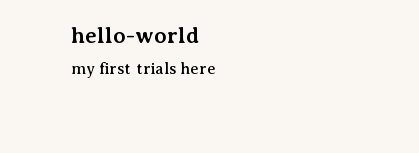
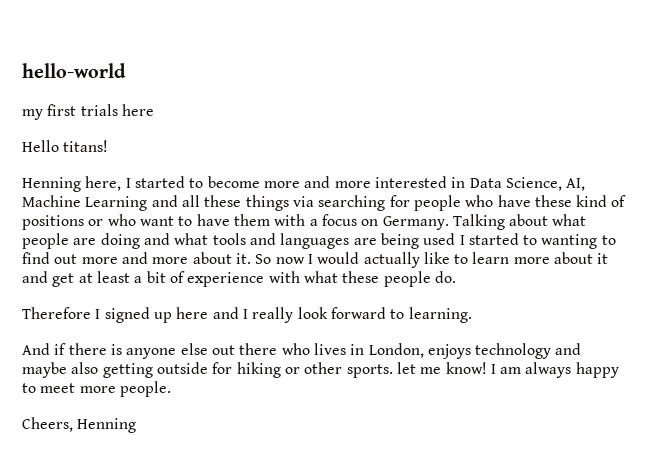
+ Hello titans!
+ Henning here, I started to become more and more interested in Data Science, AI, Machine Learning and all these things via searching for people who have these kind of positions or who want to have them with a focus on Germany. Talking about what people are doing and what tools and languages are being used I started to wanting to find out more and more about it. So now I would actually like to learn more about it and get at least a bit of experience with what these people do.
+ Therefore I signed up here and I really look forward to learning.
+ And if there is anyone else out there who lives in London, enjoys technology and maybe also getting outside for hiking or other sports. let me know! I am always happy to meet more people.
+ Cheers, Henning

